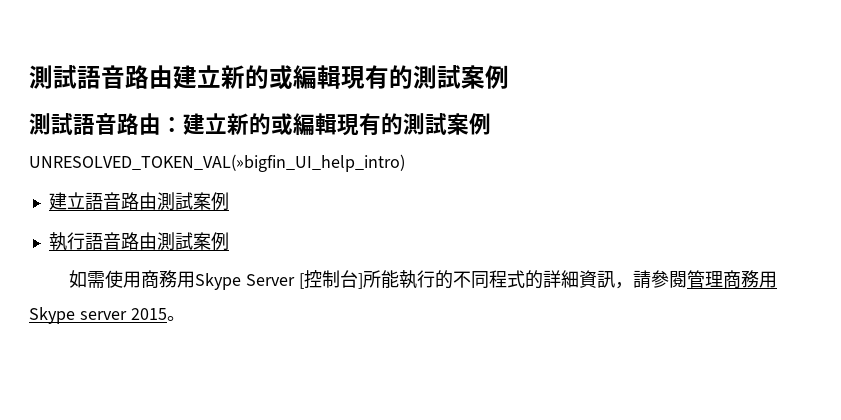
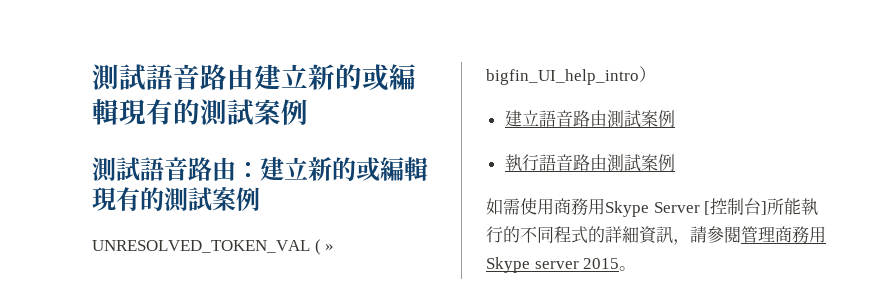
- UNRESOLVED_TOKEN_VAL(»bigfin_UI_help_intro)
+ UNRESOLVED_TOKEN_VAL ( » bigfin_UI_help_intro）

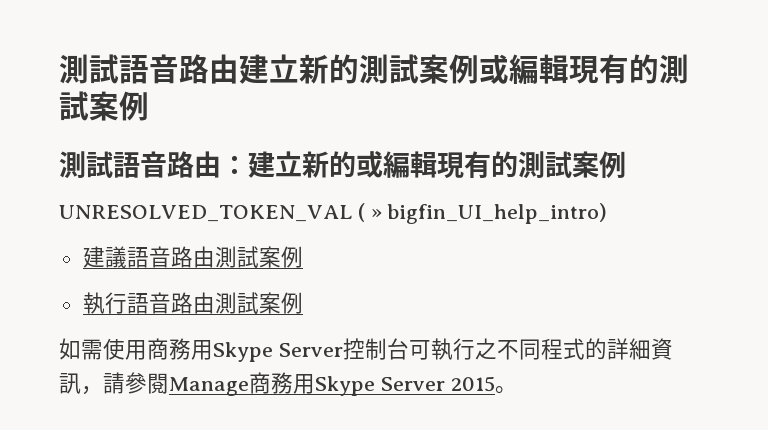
- 測試語音路由建立新的或編輯現有的測試案例
+ 測試語音路由建立新的測試案例或編輯現有的測試案例
- UNRESOLVED_TOKEN_VAL ( » bigfin_UI_help_intro）
- 建立語音路由測試案例
+ UNRESOLVED_TOKEN_VAL ( » bigfin_UI_help_intro)
+ 建議語音路由測試案例
- 如需使用商務用Skype Server [控制台]所能執行的不同程式的詳細資訊，請參閱管理商務用Skype server 2015。
+ 如需使用商務用Skype Server控制台可執行之不同程式的詳細資訊，請參閱Manage商務用Skype Server 2015。

